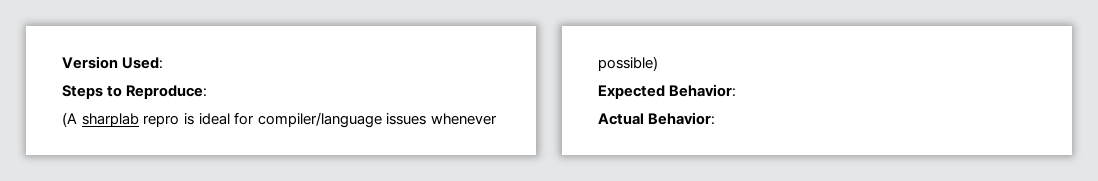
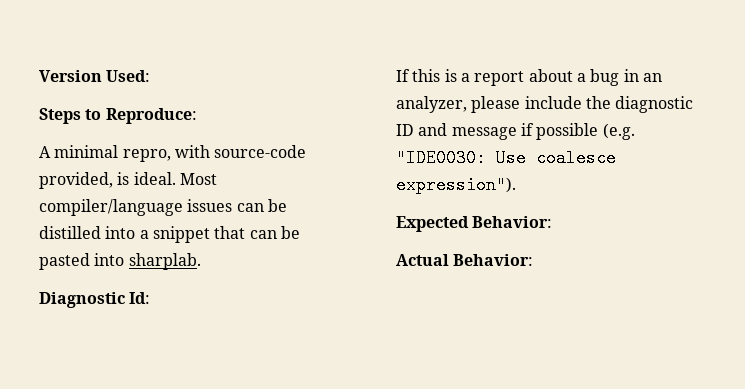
- (A sharplab repro is ideal for compiler/language issues whenever possible)
+ A minimal repro, with source-code provided, is ideal. Most compiler/language issues can be distilled into a snippet that can be pasted into sharplab.
+ Diagnostic Id:
+ If this is a report about a bug in an analyzer, please include the diagnostic ID and message if possible (e.g. "IDE0030: Use coalesce expression").

